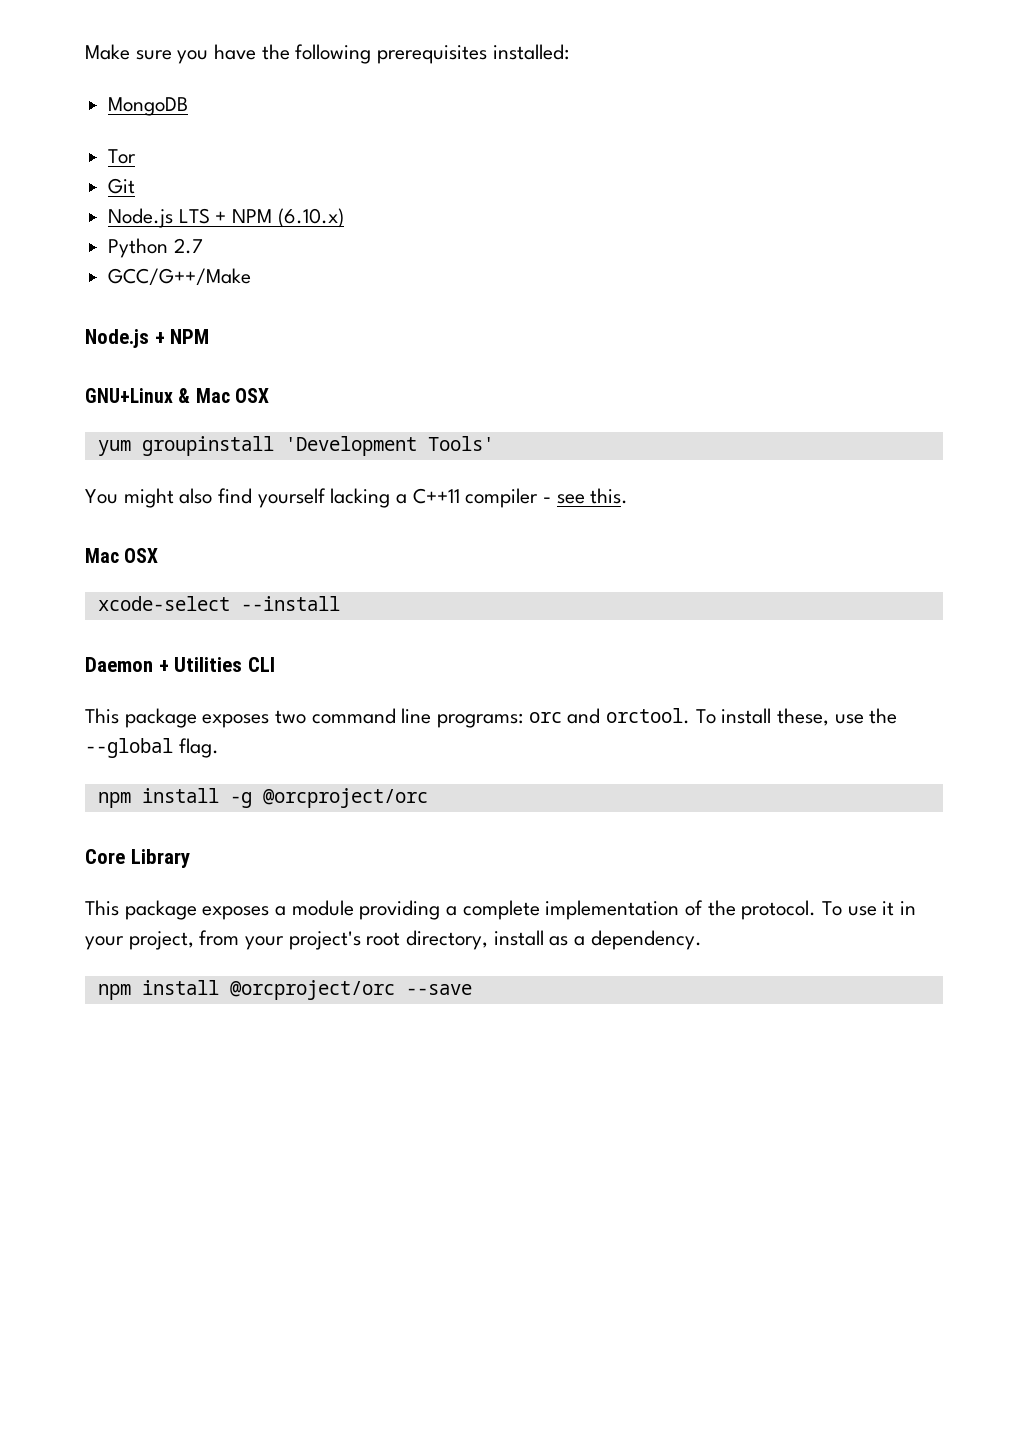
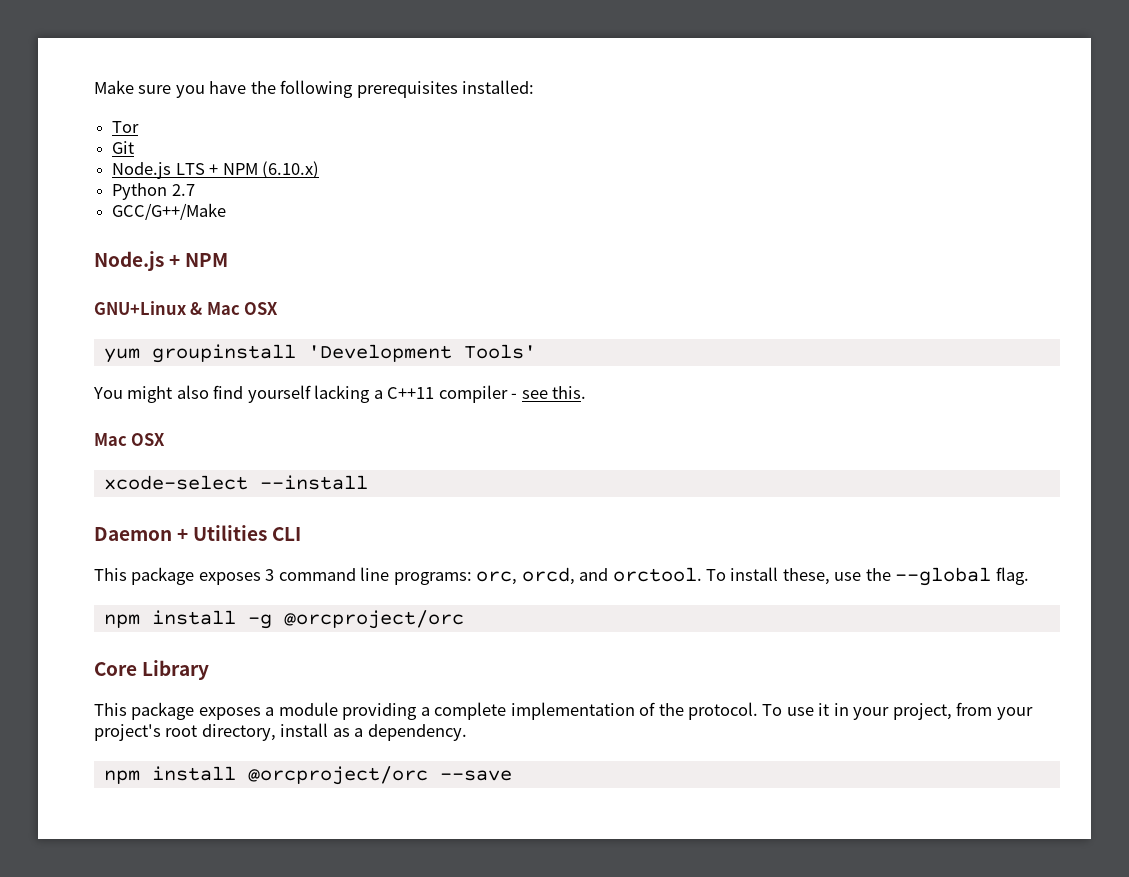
- MongoDB
- This package exposes two command line programs: orc and orctool.
+ This package exposes 3 command line programs: orc, orcd, and orctool.

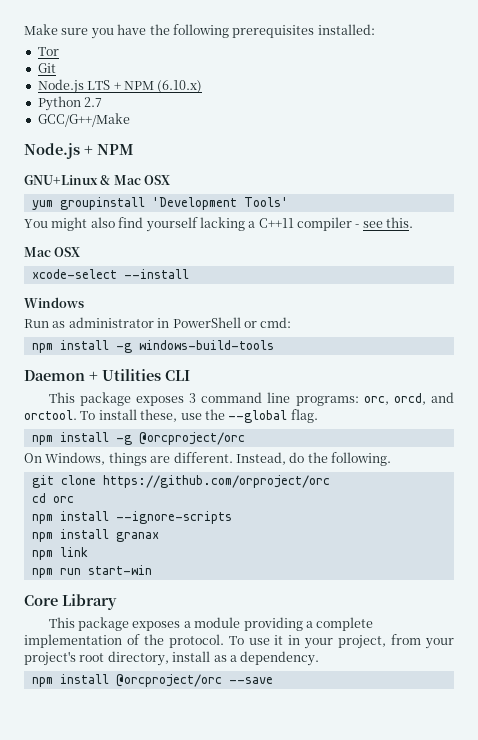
+ Windows
+ Run as administrator in PowerShell or cmd:
+ npm install -g windows-build-tools
+ On Windows, things are different. Instead, do the following.
+ git clone https://github.com/orproject/orc
+ cd orc
+ npm install --ignore-scripts
+ npm install granax
+ npm link
+ npm run start-win

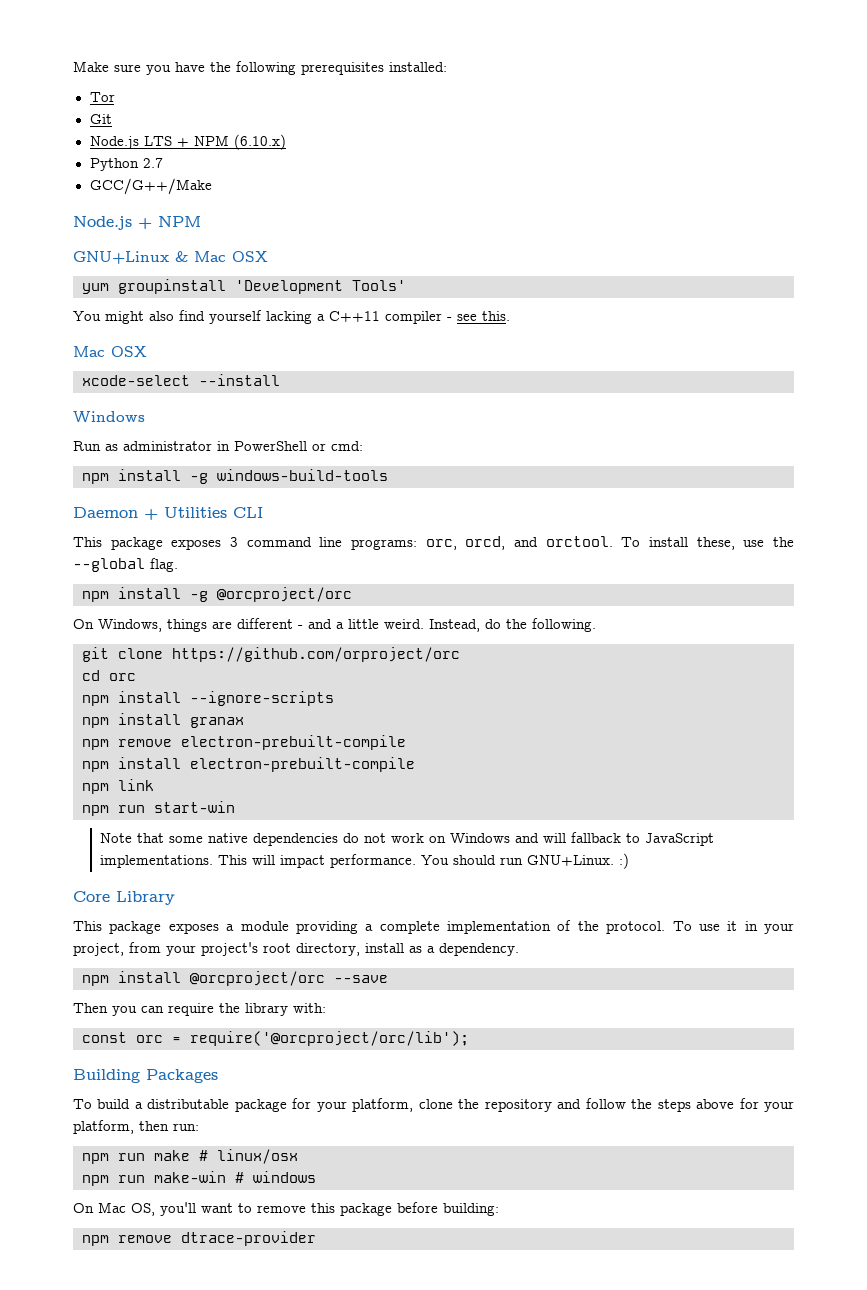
- On Windows, things are different.
+ On Windows, things are different - and a little weird.
+ npm remove electron-prebuilt-compile
+ npm install electron-prebuilt-compile
+ Note that some native dependencies do not work on Windows and will fallback to JavaScript implementations. This will impact performance. You should run GNU+Linux. :)
+ Then you can require the library with:
+ const orc = require('@orcproject/orc/lib');
+ Building Packages
+ To build a distributable package for your platform, clone the repository and follow the steps above for your platform, then run:
+ npm run make # linux/osx
+ npm run make-win # windows
+ On Mac OS, you'll want to remove this package before building:
+ npm remove dtrace-provider

